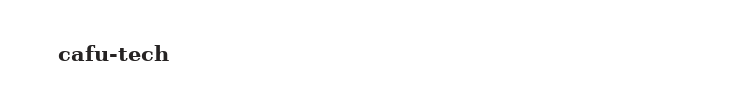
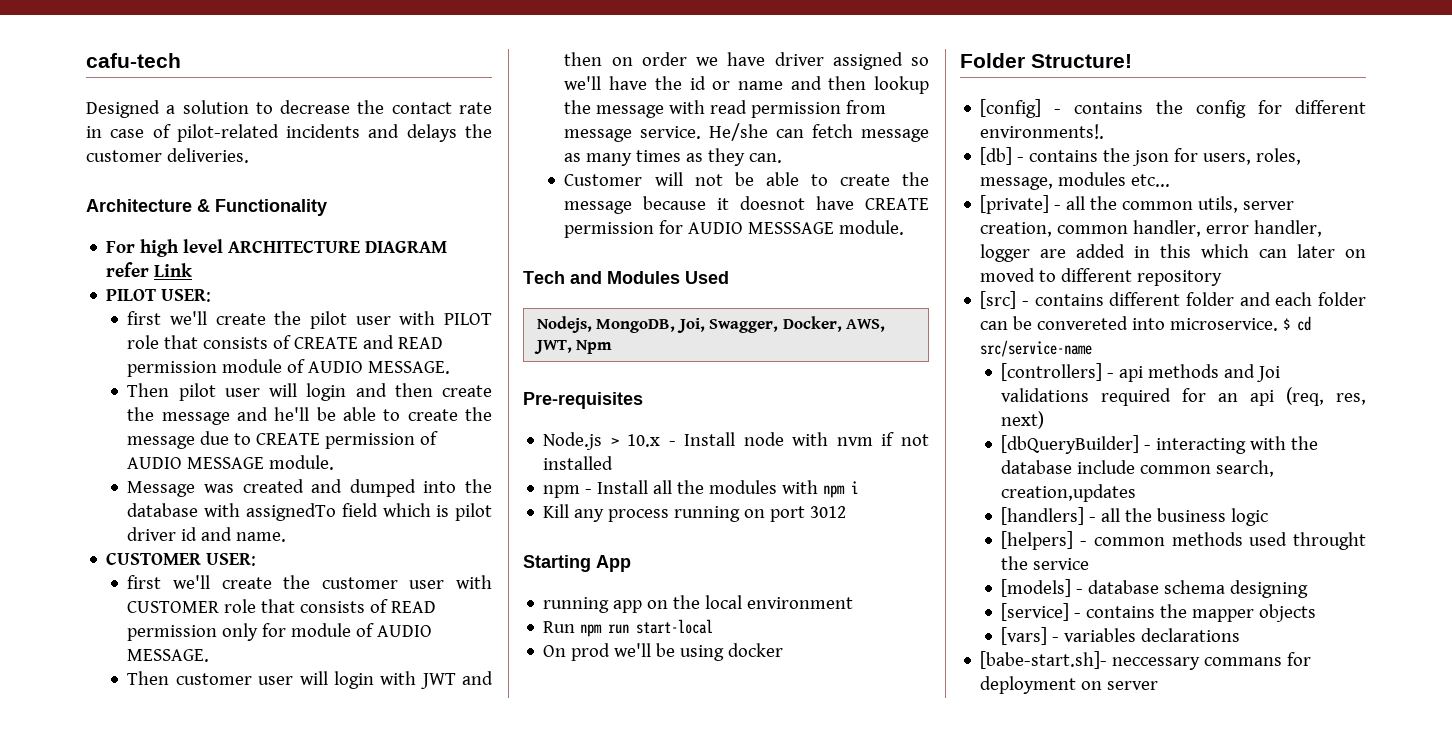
+ Designed a solution to decrease the contact rate in case of pilot-related incidents and delays the customer deliveries.
+ Architecture & Functionality
+ For high level ARCHITECTURE DIAGRAM refer Link
+ PILOT USER:
+ first we'll create the pilot user with PILOT role that consists of CREATE and READ permission module of AUDIO MESSAGE.
+ Then pilot user will login and then create the message and he'll be able to create the message due to CREATE permission of AUDIO MESSAGE module.
+ Message was created and dumped into the database with assignedTo field which is pilot driver id and name.
+ CUSTOMER USER:
+ first we'll create the customer user with CUSTOMER role that consists of READ permission only for module of AUDIO MESSAGE.
+ Then customer user will login with JWT and then on order we have driver assigned so we'll have the id or name and then lookup the message with read permission from message service. He/she can fetch message as many times as they can.
+ Customer will not be able to create the message because it doesnot have CREATE permission for AUDIO MESSSAGE module.
+ Tech and Modules Used
+ Nodejs, MongoDB, Joi, Swagger, Docker, AWS, JWT, Npm
+ Pre-requisites
+ Node.js > 10.x - Install node with nvm if not installed
+ npm - Install all the modules with npm i
+ Kill any process running on port 3012
+ Starting App
+ running app on the local environment
+ Run npm run start-local
+ On prod we'll be using docker
+ Folder Structure!
+ [config] - contains the config for different environments!.
+ [db] - contains the json for users, roles, message, modules etc...
+ [private] - all the common utils, server creation, common handler, error handler, logger are added in this which can later on moved to different repository
+ [src] - contains different folder and each folder can be convereted into microservice. $ cd src/service-name
+ [controllers] - api methods and Joi validations required for an api (req, res, next)
+ [dbQueryBuilder] - interacting with the database include common search, creation,updates
+ [handlers] - all the business logic
+ [helpers] - common methods used throught the service
+ [models] - database schema designing
+ [service] - contains the mapper objects
+ [vars] - variables declarations
+ [babe-start.sh]- neccessary commans for deployment on server

